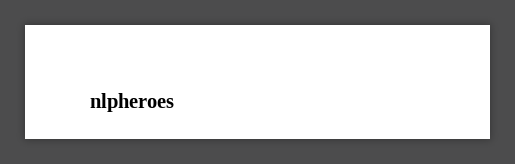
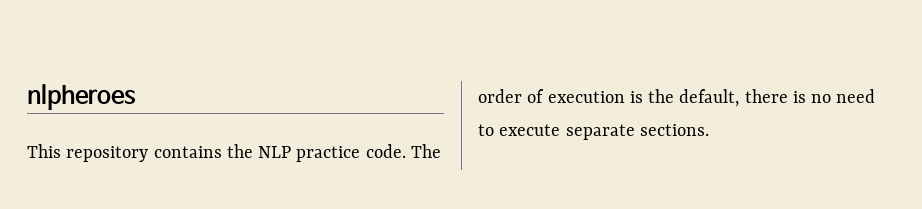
+ This repository contains the NLP practice code. The order of execution is the default, there is no need to execute separate sections.

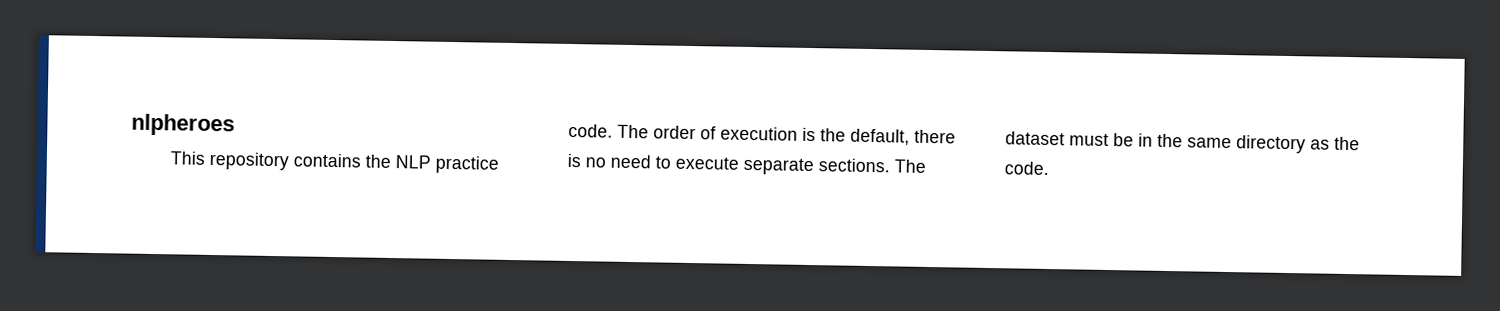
+ The dataset must be in the same directory as the code.

